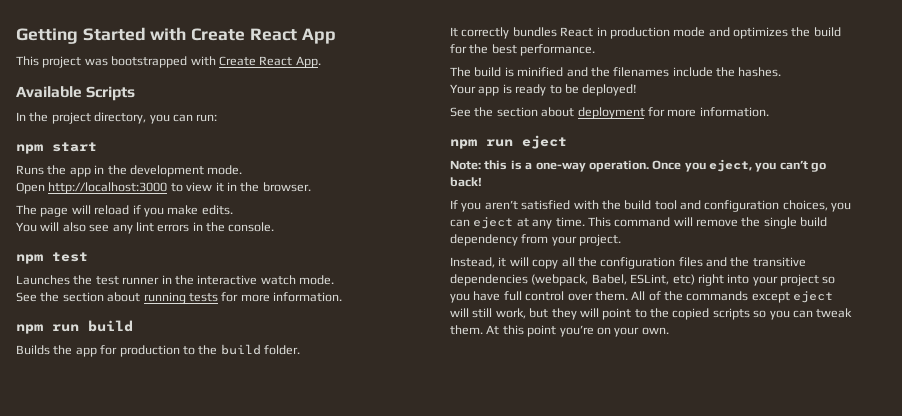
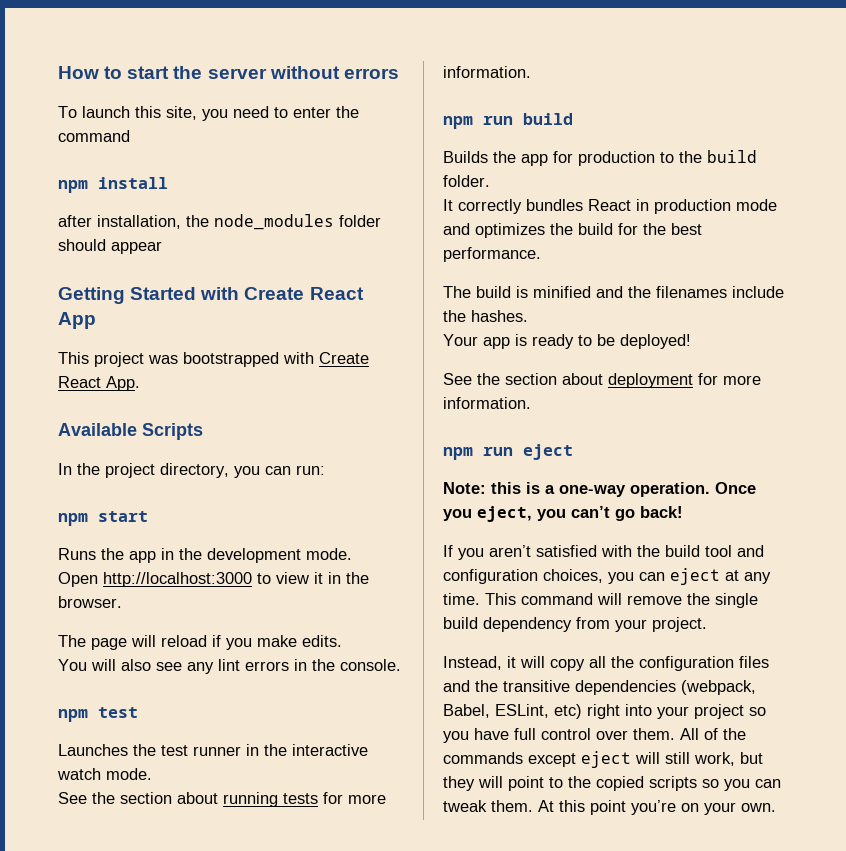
+ How to start the server without errors
+ To launch this site, you need to enter the command
+ npm install
+ after installation, the node_modules folder should appear

